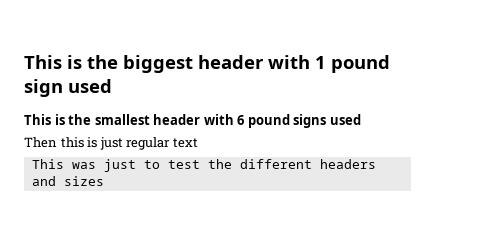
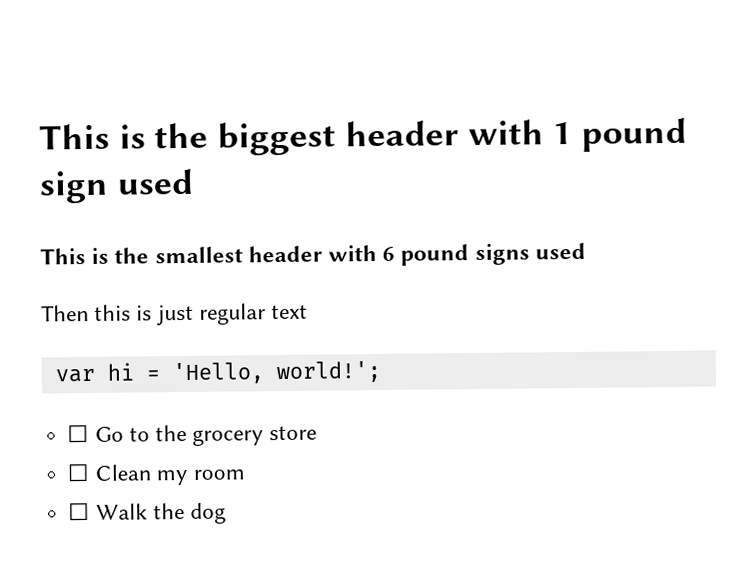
- This was just to test the different headers and sizes
+ var hi = 'Hello, world!';
+ ☐ Go to the grocery store
+ ☐ Clean my room
+ ☐ Walk the dog

